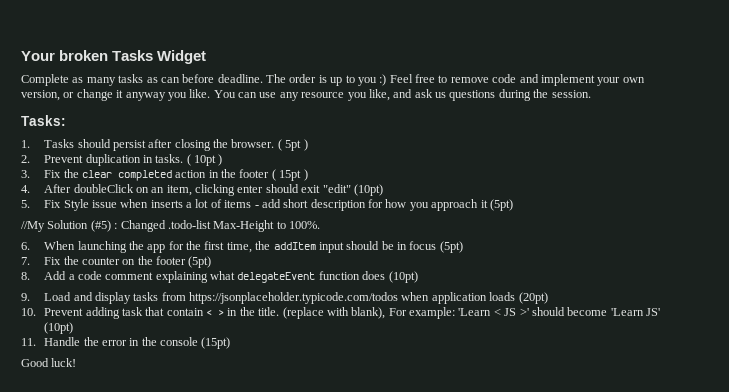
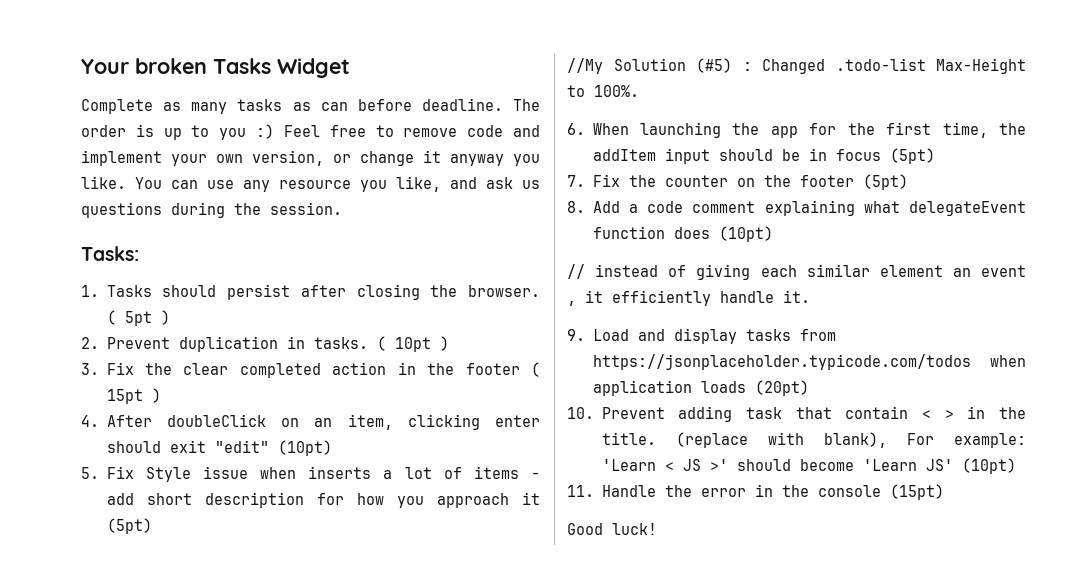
+ // instead of giving each similar element an event , it efficiently handle it.

